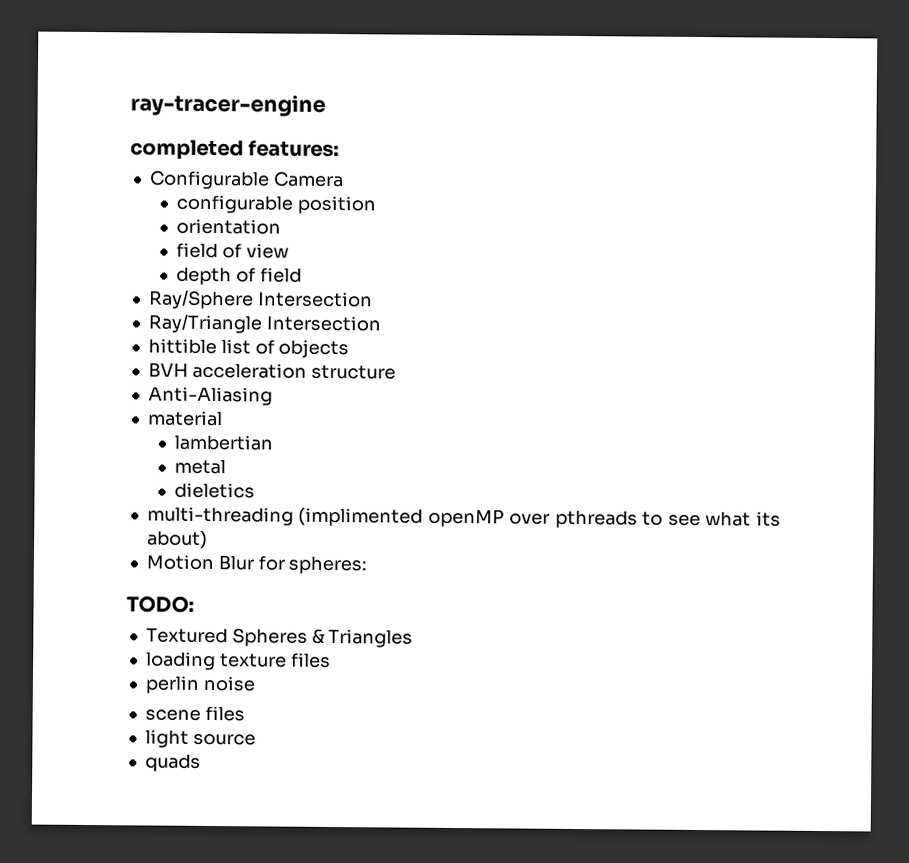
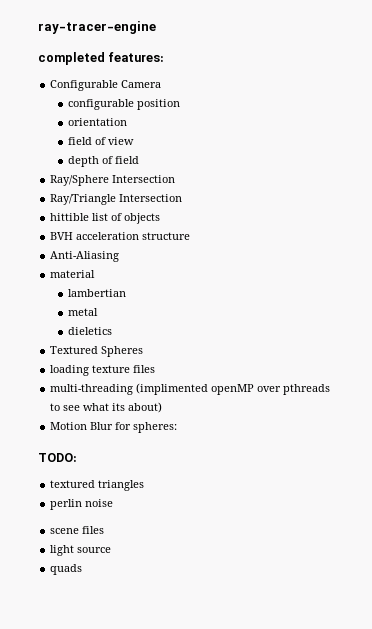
+ Textured Spheres
+ loading texture files
- Textured Spheres & Triangles
- loading texture files
+ textured triangles

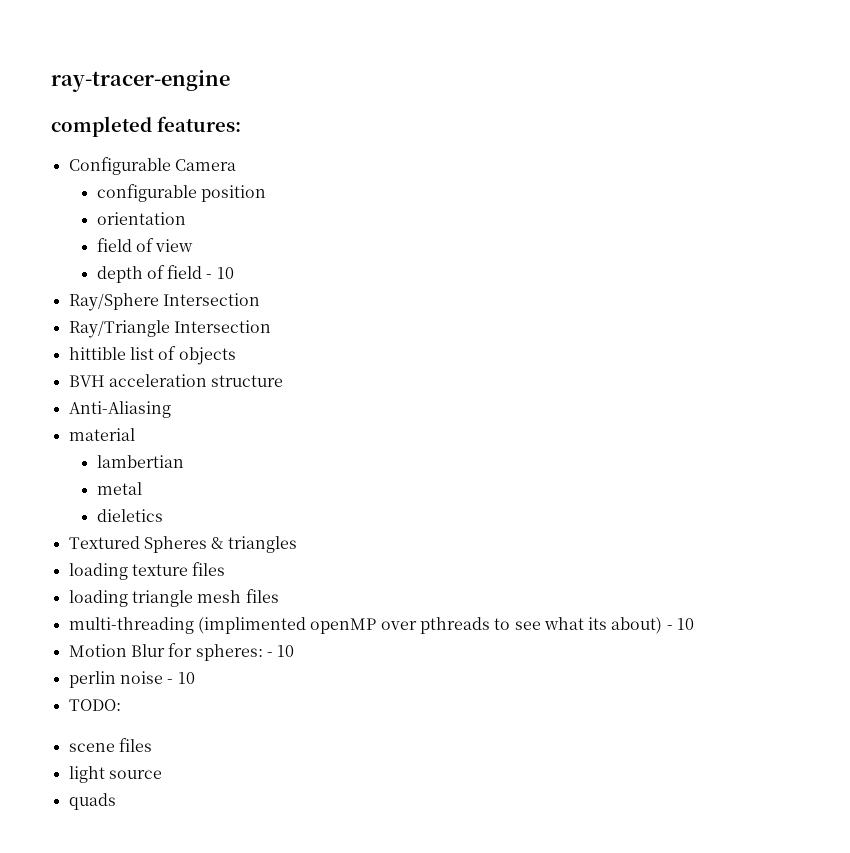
- depth of field
+ depth of field - 10
- Textured Spheres
+ Textured Spheres & triangles
+ loading triangle mesh files
- multi-threading (implimented openMP over pthreads to see what its about)
+ multi-threading (implimented openMP over pthreads to see what its about) - 10
- Motion Blur for spheres:
- TODO:
- textured triangles
+ Motion Blur for spheres: - 10
- perlin noise
+ perlin noise - 10
+ TODO:

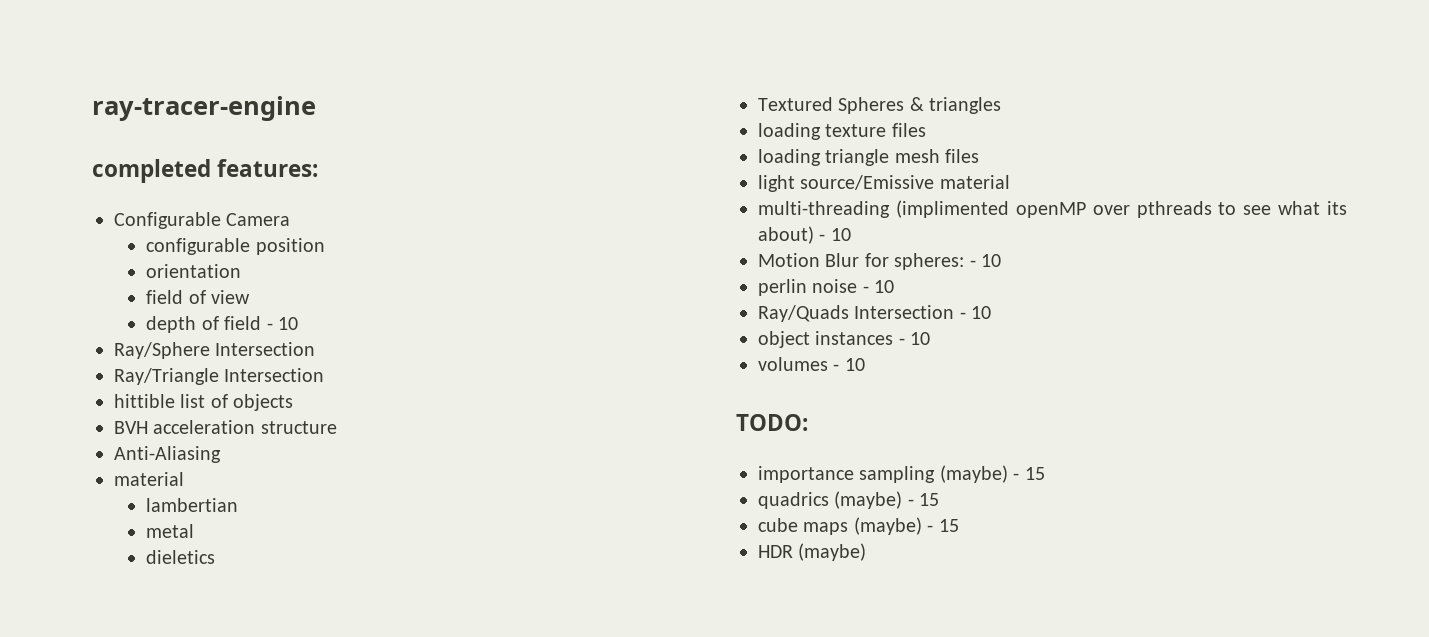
+ light source/Emissive material
+ Ray/Quads Intersection - 10
+ object instances - 10
+ volumes - 10
  TODO:
- scene files
- light source
- quads
+ importance sampling (maybe) - 15
+ quadrics (maybe) - 15
+ cube maps (maybe) - 15
+ HDR (maybe)

